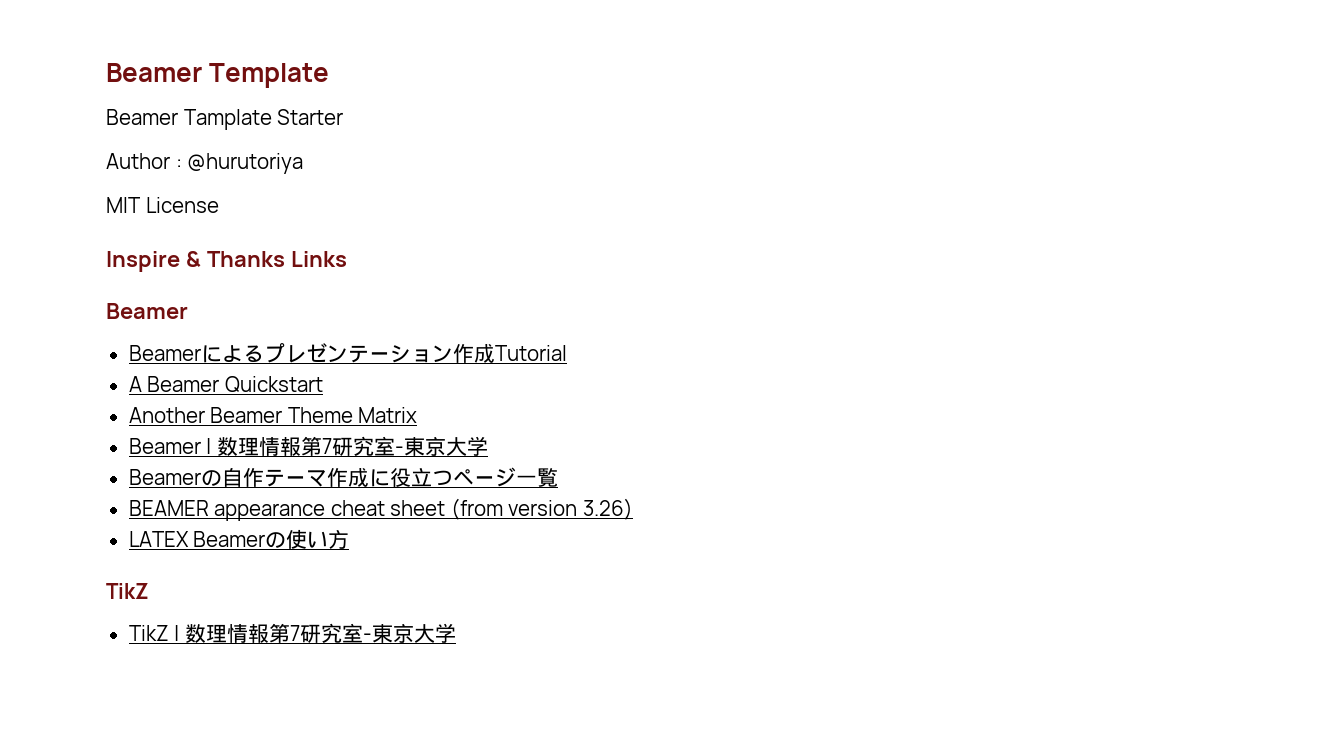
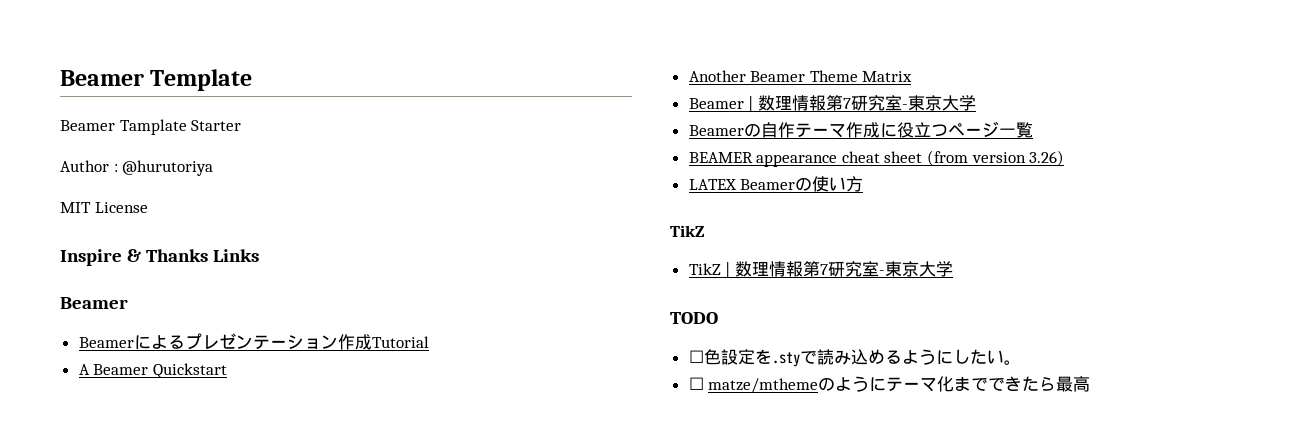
+ TODO
+ ☐色設定を.styで読み込めるようにしたい。
+ ☐ matze/mthemeのようにテーマ化までできたら最高

